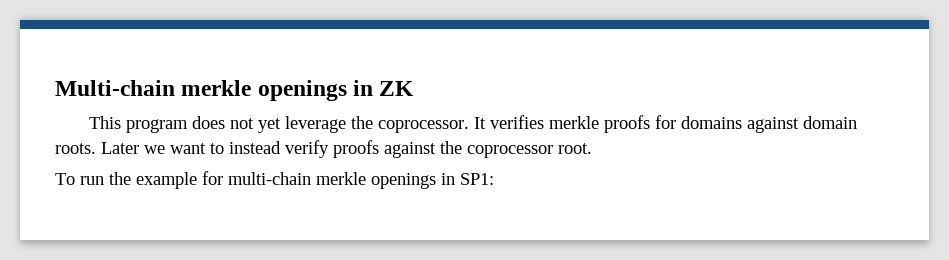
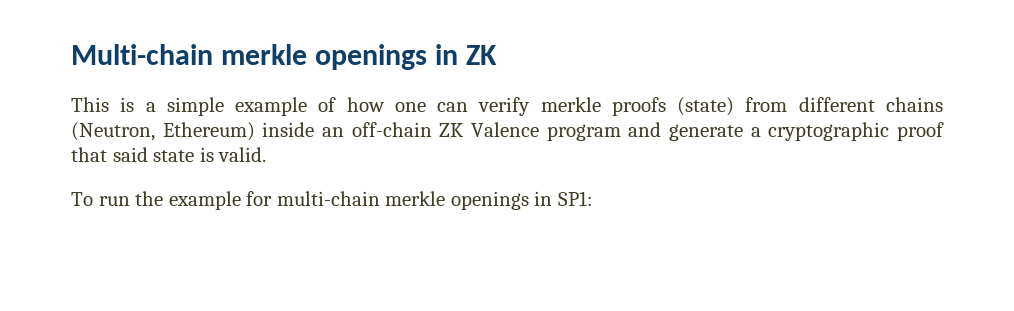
- This program does not yet leverage the coprocessor. It verifies merkle proofs for domains against domain roots. Later we want to instead verify proofs against the coprocessor root.
+ This is a simple example of how one can verify merkle proofs (state) from different chains (Neutron, Ethereum) inside an off-chain ZK Valence program and generate a cryptographic proof that said state is valid.

